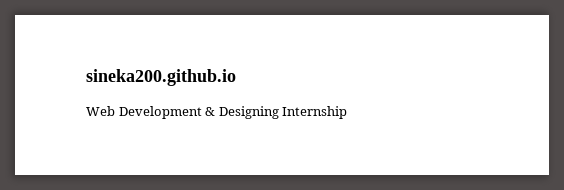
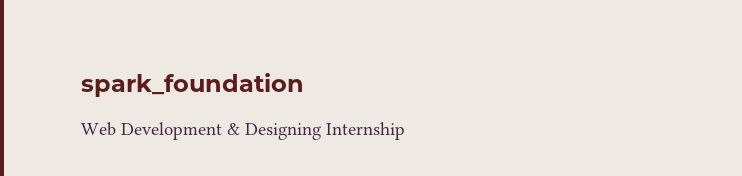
- sineka200.github.io
+ spark_foundation

